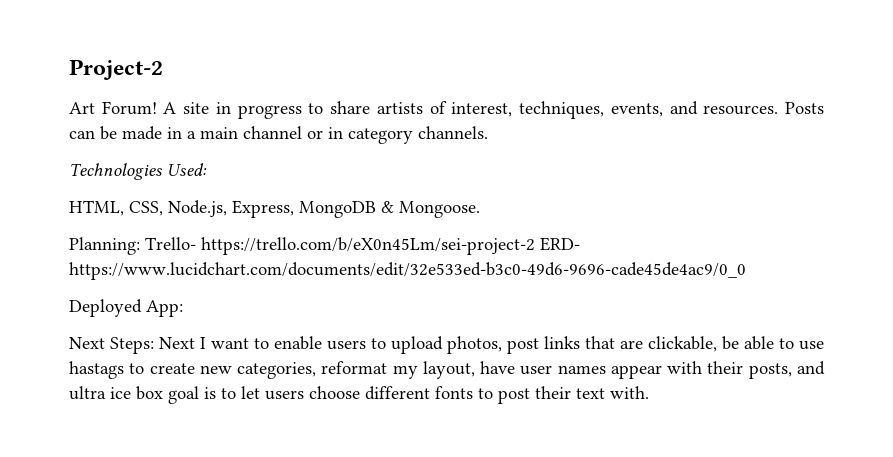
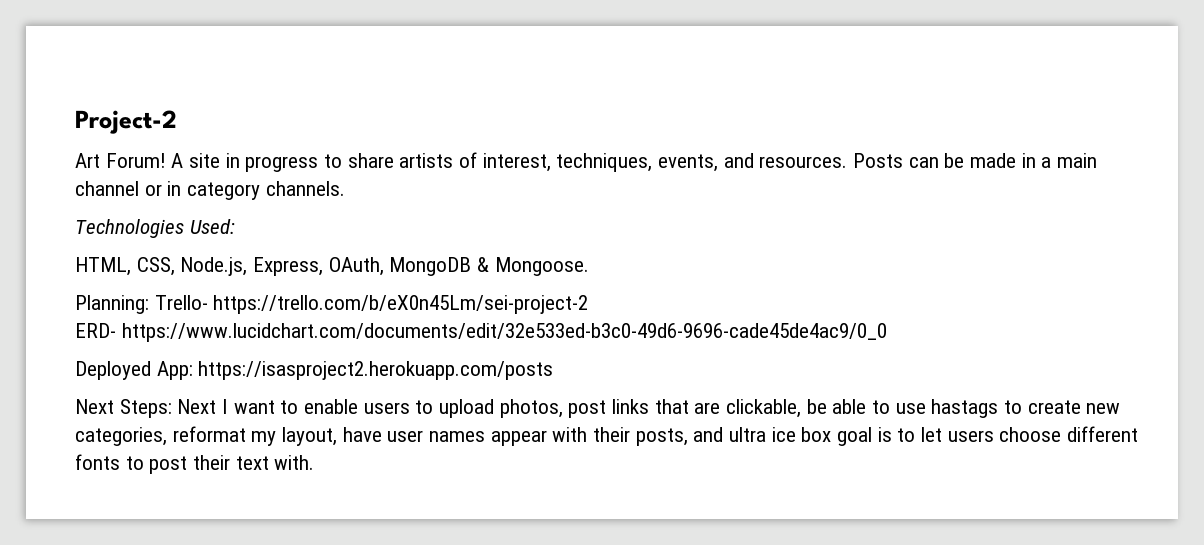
- HTML, CSS, Node.js, Express, MongoDB & Mongoose.
+ HTML, CSS, Node.js, Express, OAuth, MongoDB & Mongoose.
- Planning: Trello- https://trello.com/b/eX0n45Lm/sei-project-2 ERD- https://www.lucidchart.com/documents/edit/32e533ed-b3c0-49d6-9696-cade45de4ac9/0_0
+ Planning: Trello- https://trello.com/b/eX0n45Lm/sei-project-2
+ ERD- https://www.lucidchart.com/documents/edit/32e533ed-b3c0-49d6-9696-cade45de4ac9/0_0
- Deployed App:
+ Deployed App: https://isasproject2.herokuapp.com/posts

